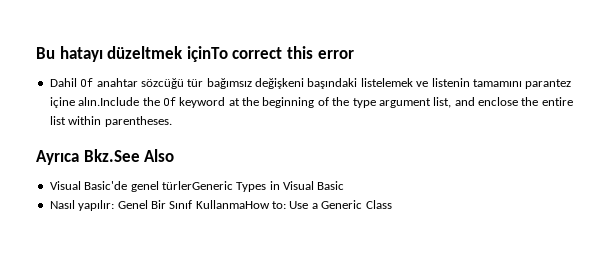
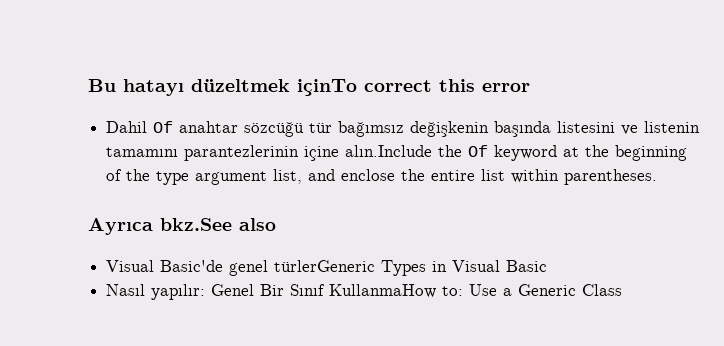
- Dahil Of anahtar sözcüğü tür bağımsız değişkeni başındaki listelemek ve listenin tamamını parantez içine alın.Include the Of keyword at the beginning of the type argument list, and enclose the entire list within parentheses.
+ Dahil Of anahtar sözcüğü tür bağımsız değişkenin başında listesini ve listenin tamamını parantezlerinin içine alın.Include the Of keyword at the beginning of the type argument list, and enclose the entire list within parentheses.
- Ayrıca Bkz.See Also
+ Ayrıca bkz.See also

